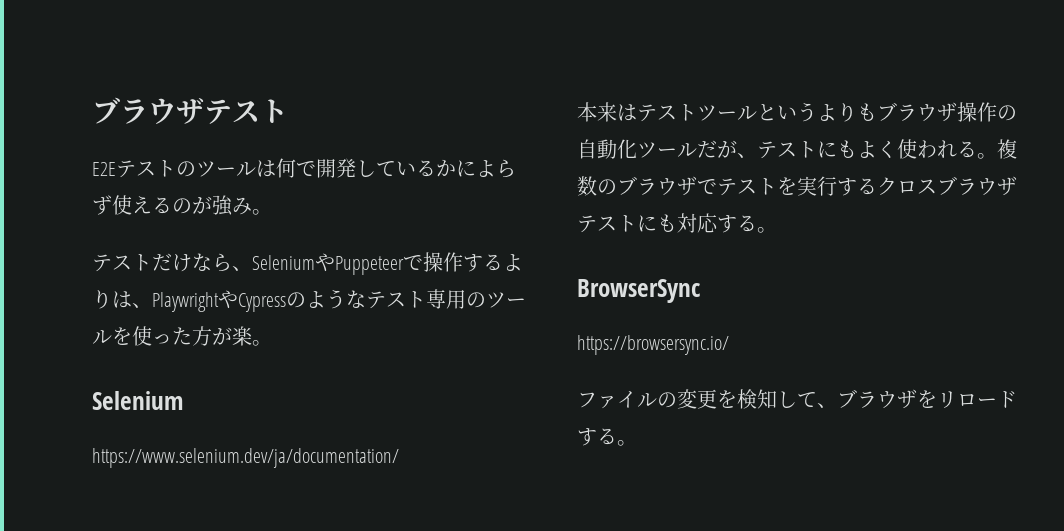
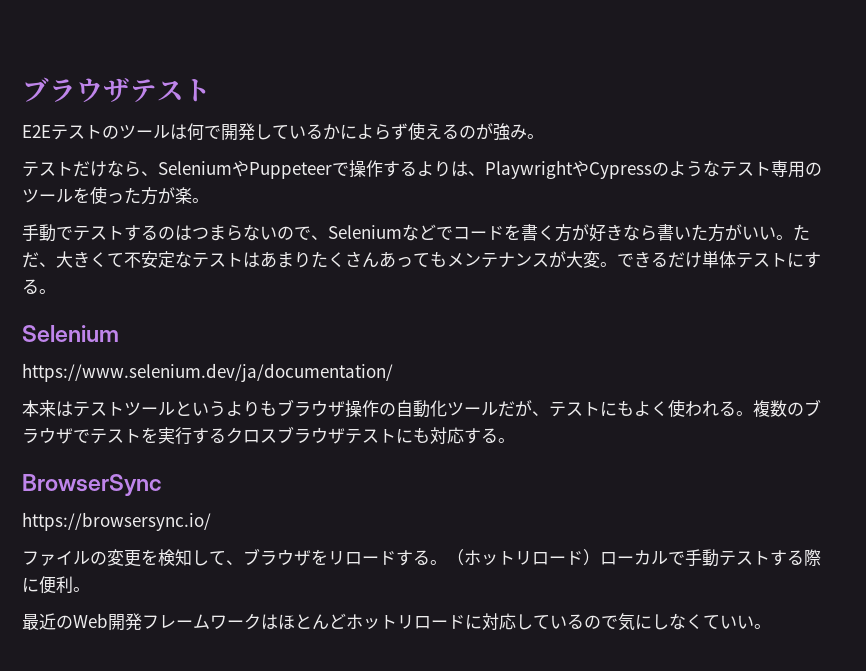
+ 手動でテストするのはつまらないので、Seleniumなどでコードを書く方が好きなら書いた方がいい。ただ、大きくて不安定なテストはあまりたくさんあってもメンテナンスが大変。できるだけ単体テストにする。
+ （ホットリロード）ローカルで手動テストする際に便利。
+ 最近のWeb開発フレームワークはほとんどホットリロードに対応しているので気にしなくていい。

